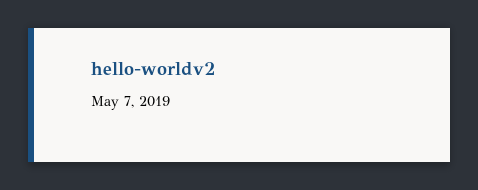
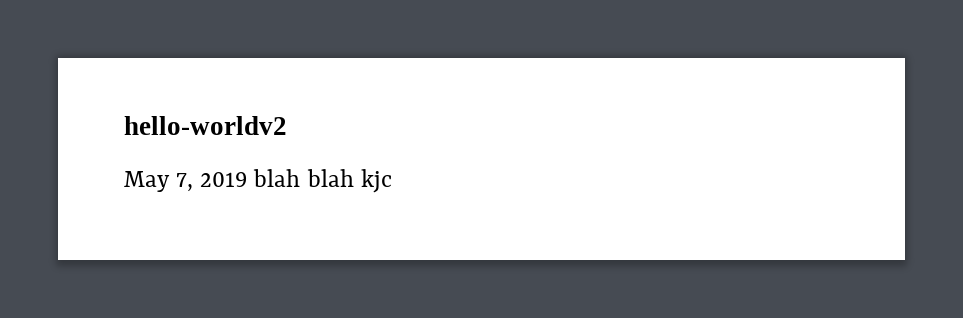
- May 7, 2019
+ May 7, 2019 blah blah kjc

